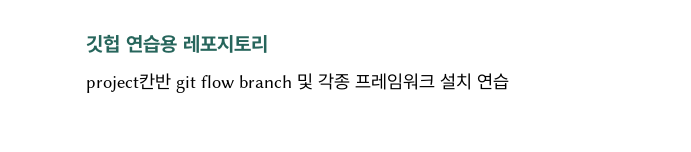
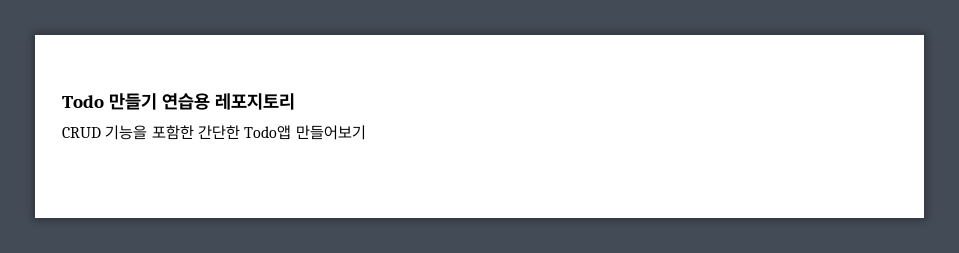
- 깃헙 연습용 레포지토리
+ Todo 만들기 연습용 레포지토리
- project칸반 git flow branch 및 각종 프레임워크 설치 연습
+ CRUD 기능을 포함한 간단한 Todo앱 만들어보기

